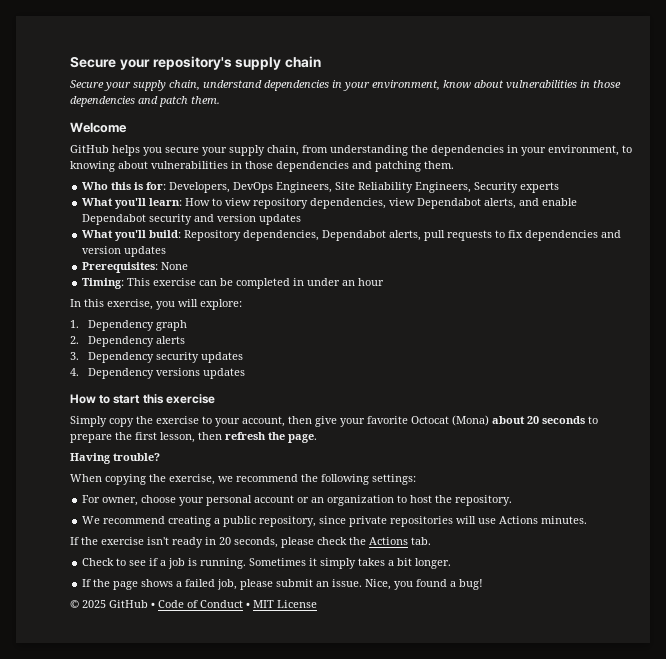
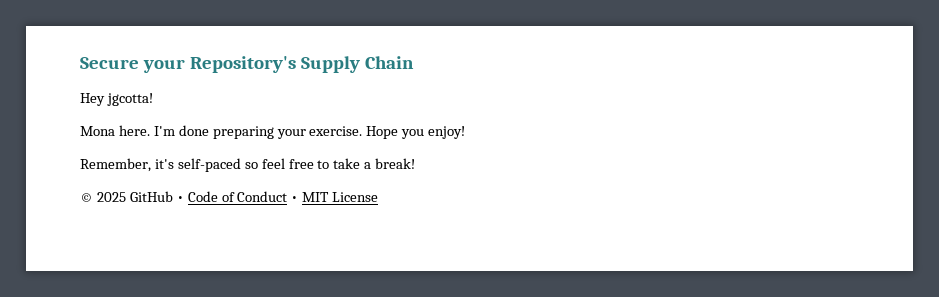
- Secure your repository's supply chain
- Secure your supply chain, understand dependencies in your environment, know about vulnerabilities in those dependencies and patch them.
- Welcome
- GitHub helps you secure your supply chain, from understanding the dependencies in your environment, to knowing about vulnerabilities in those dependencies and patching them.
- Who this is for: Developers, DevOps Engineers, Site Reliability Engineers, Security experts
- What you'll learn: How to view repository dependencies, view Dependabot alerts, and enable Dependabot security and version updates
- What you'll build: Repository dependencies, Dependabot alerts, pull requests to fix dependencies and version updates
- Prerequisites: None
- Timing: This exercise can be completed in under an hour
- In this exercise, you will explore:
- 1. Dependency graph
- 2. Dependency alerts
- 3. Dependency security updates
- 4. Dependency versions updates
- How to start this exercise
- Simply copy the exercise to your account, then give your favorite Octocat (Mona) about 20 seconds to prepare the first lesson, then refresh the page.
- Having trouble?
- When copying the exercise, we recommend the following settings:
- For owner, choose your personal account or an organization to host the repository.
- We recommend creating a public repository, since private repositories will use Actions minutes.
- If the exercise isn't ready in 20 seconds, please check the Actions tab.
- Check to see if a job is running. Sometimes it simply takes a bit longer.
- If the page shows a failed job, please submit an issue. Nice, you found a bug!
+ Secure your Repository's Supply Chain
+ Hey jgcotta!
+ Mona here. I'm done preparing your exercise. Hope you enjoy!
+ Remember, it's self-paced so feel free to take a break!

